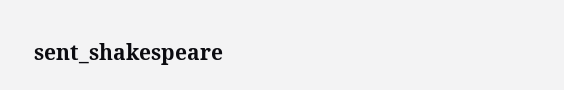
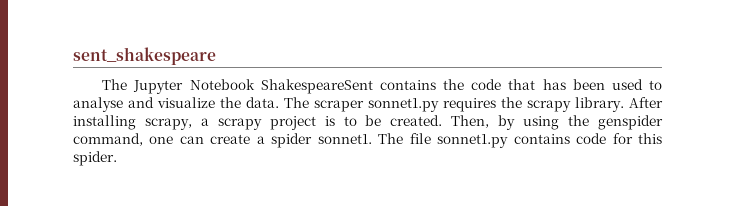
+ The Jupyter Notebook ShakespeareSent contains the code that has been used to analyse and visualize the data. The scraper sonnet1.py requires the scrapy library. After installing scrapy, a scrapy project is to be created. Then, by using the genspider command, one can create a spider sonnet1. The file sonnet1.py contains code for this spider.

